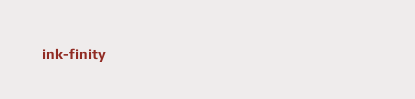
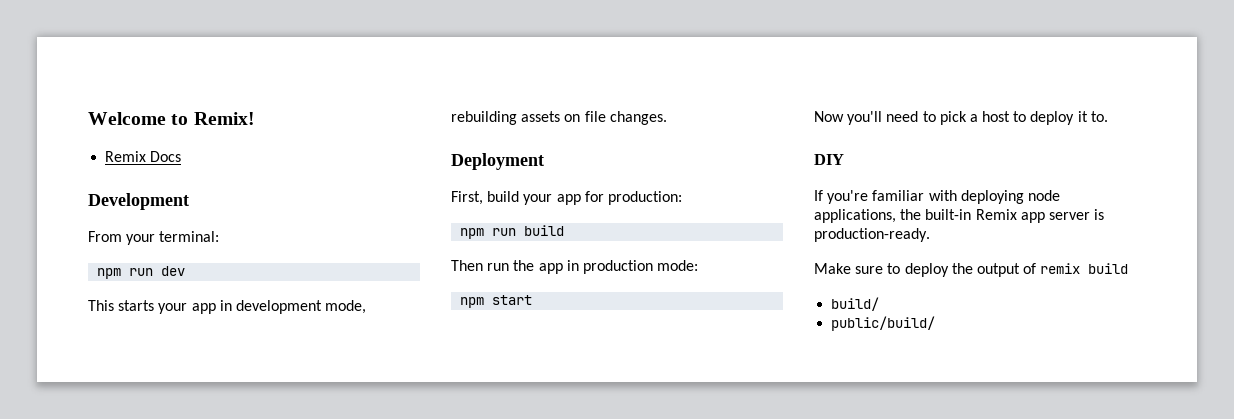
- ink-finity
+ Welcome to Remix!
+ Remix Docs
+ Development
+ From your terminal:
+ npm run dev
+ This starts your app in development mode, rebuilding assets on file changes.
+ Deployment
+ First, build your app for production:
+ npm run build
+ Then run the app in production mode:
+ npm start
+ Now you'll need to pick a host to deploy it to.
+ DIY
+ If you're familiar with deploying node applications, the built-in Remix app server is production-ready.
+ Make sure to deploy the output of remix build
+ build/
+ public/build/

